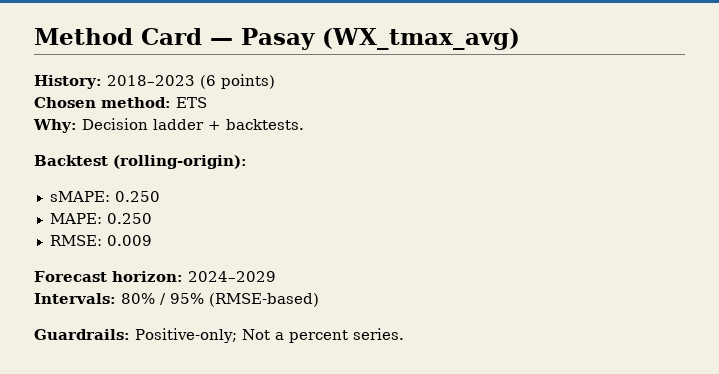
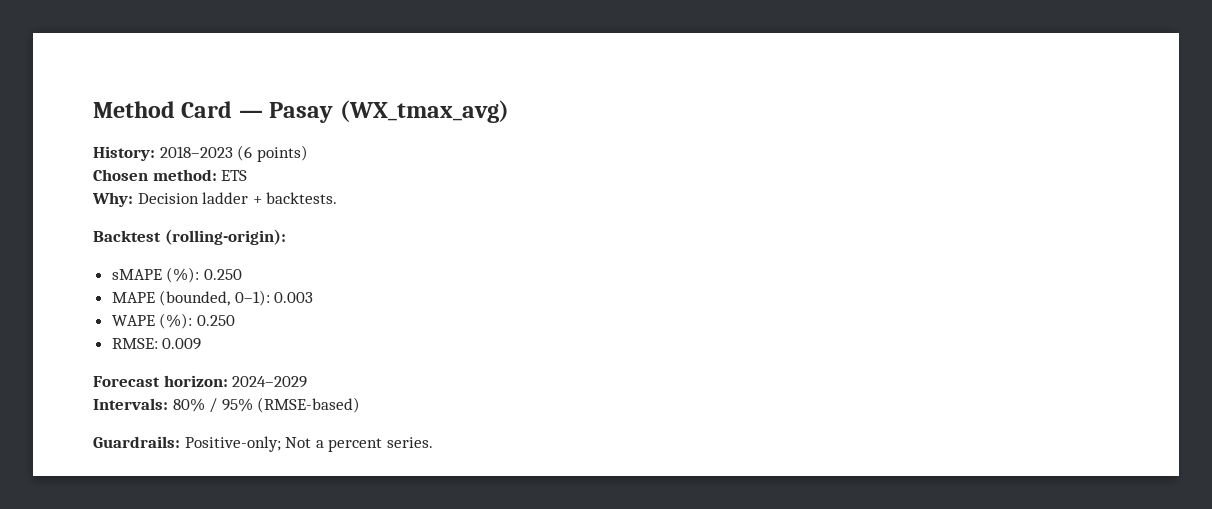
- sMAPE: 0.250
- MAPE: 0.250
+ sMAPE (%): 0.250
+ MAPE (bounded, 0–1): 0.003
+ WAPE (%): 0.250

